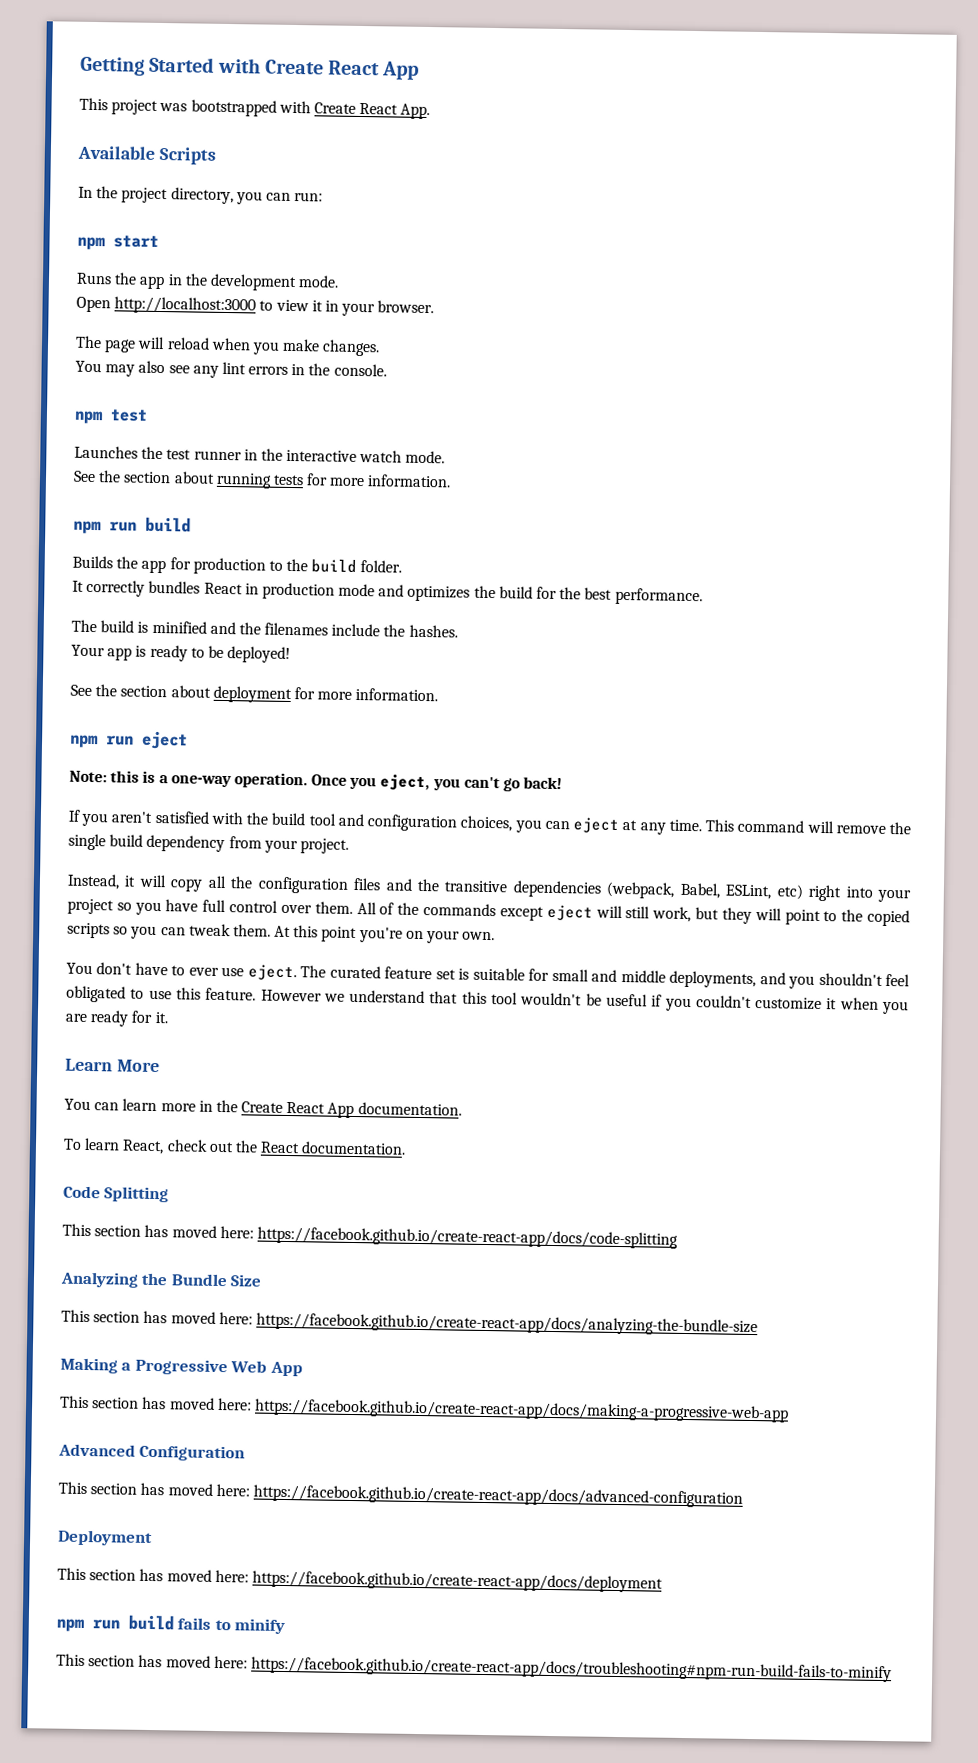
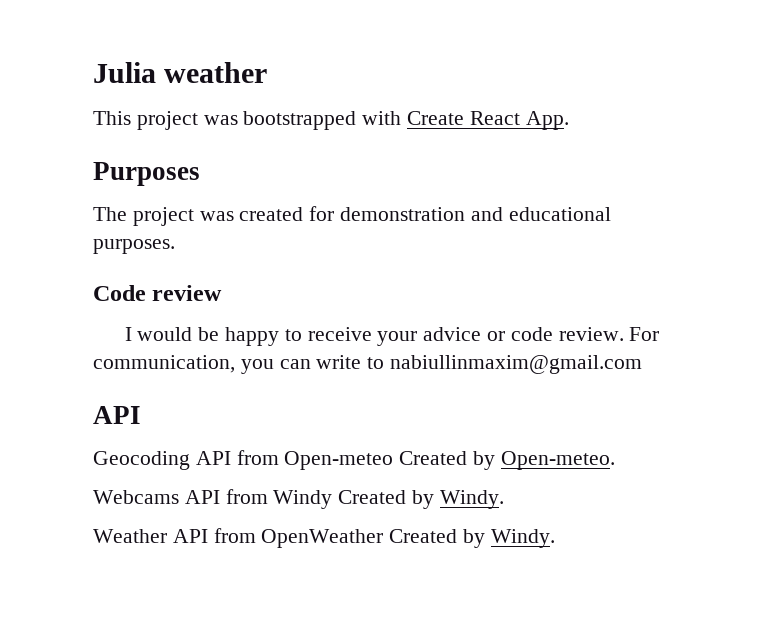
- Getting Started with Create React App
+ Julia weather
- Available Scripts
- In the project directory, you can run:
- npm start
- Runs the app in the development mode.
- Open http://localhost:3000 to view it in your browser.
- The page will reload when you make changes.
- You may also see any lint errors in the console.
- npm test
- Launches the test runner in the interactive watch mode.
- See the section about running tests for more information.
- npm run build
- Builds the app for production to the build folder.
- It correctly bundles React in production mode and optimizes the build for the best performance.
- The build is minified and the filenames include the hashes.
- Your app is ready to be deployed!
- See the section about deployment for more information.
- npm run eject
- Note: this is a one-way operation. Once you eject, you can't go back!
- If you aren't satisfied with the build tool and configuration choices, you can eject at any time. This command will remove the single build dependency from your project.
- Instead, it will copy all the configuration files and the transitive dependencies (webpack, Babel, ESLint, etc) right into your project so you have full control over them. All of the commands except eject will still work, but they will point to the copied scripts so you can tweak them. At this point you're on your own.
- You don't have to ever use eject. The curated feature set is suitable for small and middle deployments, and you shouldn't feel obligated to use this feature. However we understand that this tool wouldn't be useful if you couldn't customize it when you are ready for it.
- Learn More
- You can learn more in the Create React App documentation.
- To learn React, check out the React documentation.
- Code Splitting
- This section has moved here: https://facebook.github.io/create-react-app/docs/code-splitting
- Analyzing the Bundle Size
- This section has moved here: https://facebook.github.io/create-react-app/docs/analyzing-the-bundle-size
- Making a Progressive Web App
- This section has moved here: https://facebook.github.io/create-react-app/docs/making-a-progressive-web-app
- Advanced Configuration
- This section has moved here: https://facebook.github.io/create-react-app/docs/advanced-configuration
- Deployment
- This section has moved here: https://facebook.github.io/create-react-app/docs/deployment
- npm run build fails to minify
- This section has moved here: https://facebook.github.io/create-react-app/docs/troubleshooting#npm-run-build-fails-to-minify
+ Purposes
+ The project was created for demonstration and educational purposes.
+ Code review
+ I would be happy to receive your advice or code review. For communication, you can write to nabiullinmaxim@gmail.com
+ API
+ Geocoding API from Open-meteo Created by Open-meteo.
+ Webcams API from Windy Created by Windy.
+ Weather API from OpenWeather Created by Windy.

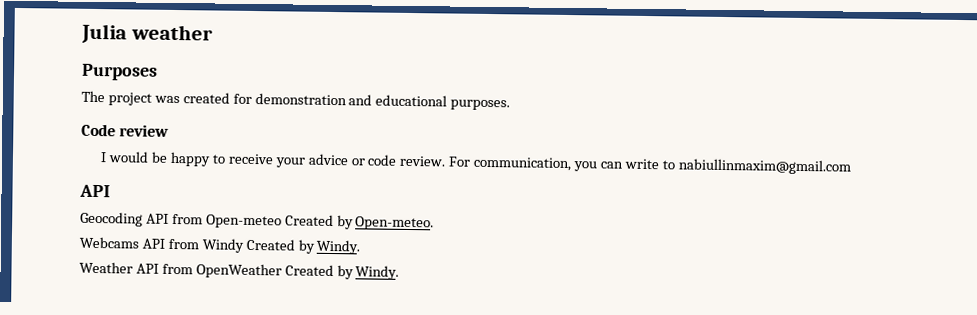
- This project was bootstrapped with Create React App.

